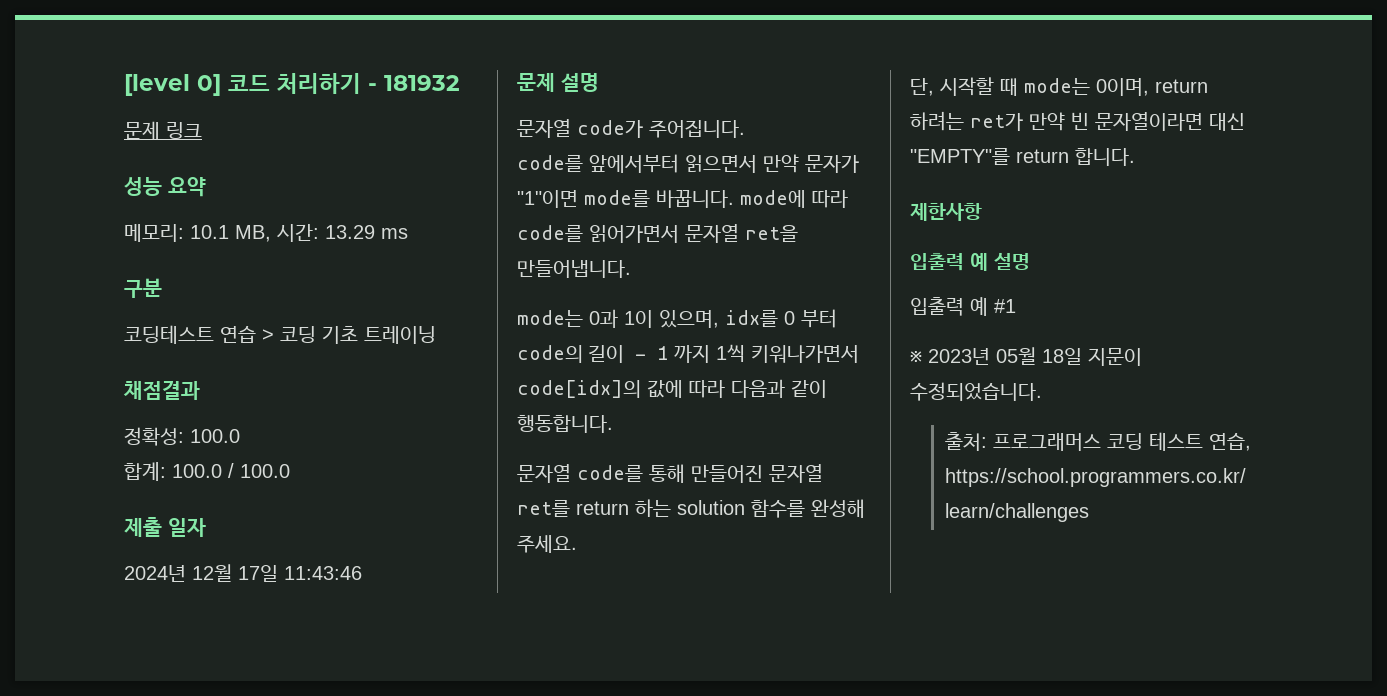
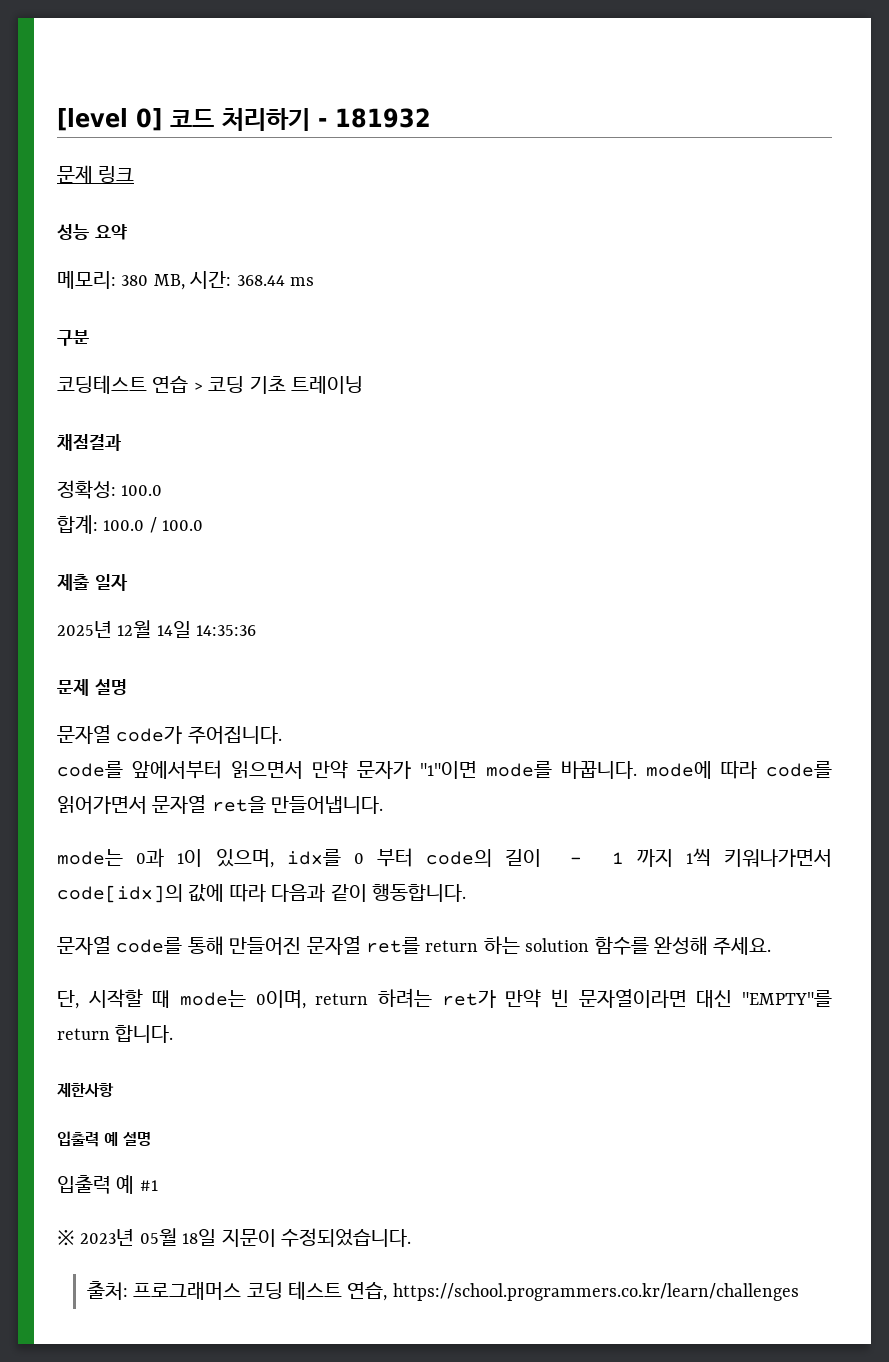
- 메모리: 10.1 MB, 시간: 13.29 ms
+ 메모리: 380 MB, 시간: 368.44 ms
- 2024년 12월 17일 11:43:46
+ 2025년 12월 14일 14:35:36

